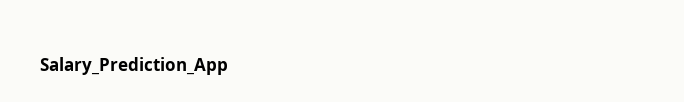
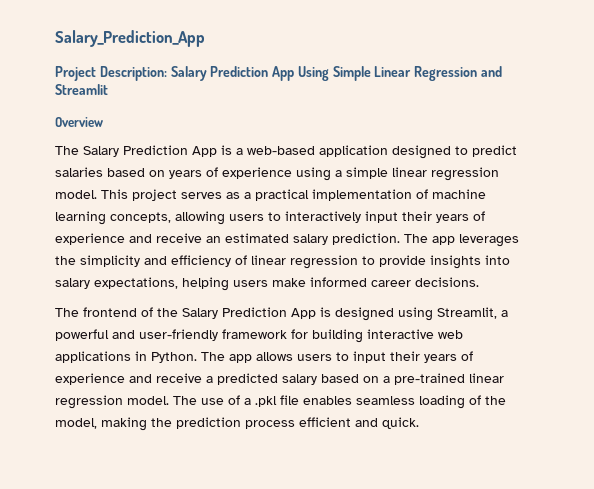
+ Project Description: Salary Prediction App Using Simple Linear Regression and Streamlit
+ Overview
+ The Salary Prediction App is a web-based application designed to predict salaries based on years of experience using a simple linear regression model. This project serves as a practical implementation of machine learning concepts, allowing users to interactively input their years of experience and receive an estimated salary prediction. The app leverages the simplicity and efficiency of linear regression to provide insights into salary expectations, helping users make informed career decisions.
+ The frontend of the Salary Prediction App is designed using Streamlit, a powerful and user-friendly framework for building interactive web applications in Python. The app allows users to input their years of experience and receive a predicted salary based on a pre-trained linear regression model. The use of a .pkl file enables seamless loading of the model, making the prediction process efficient and quick.

